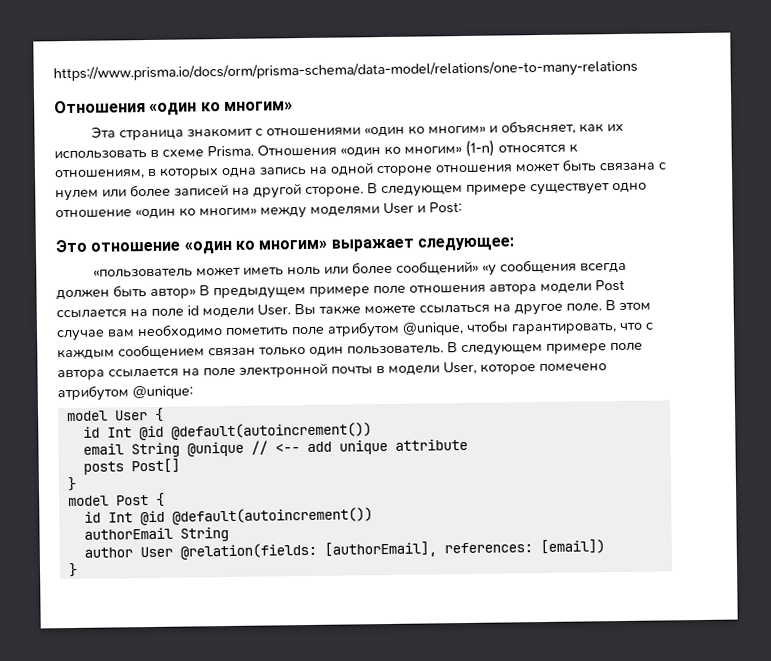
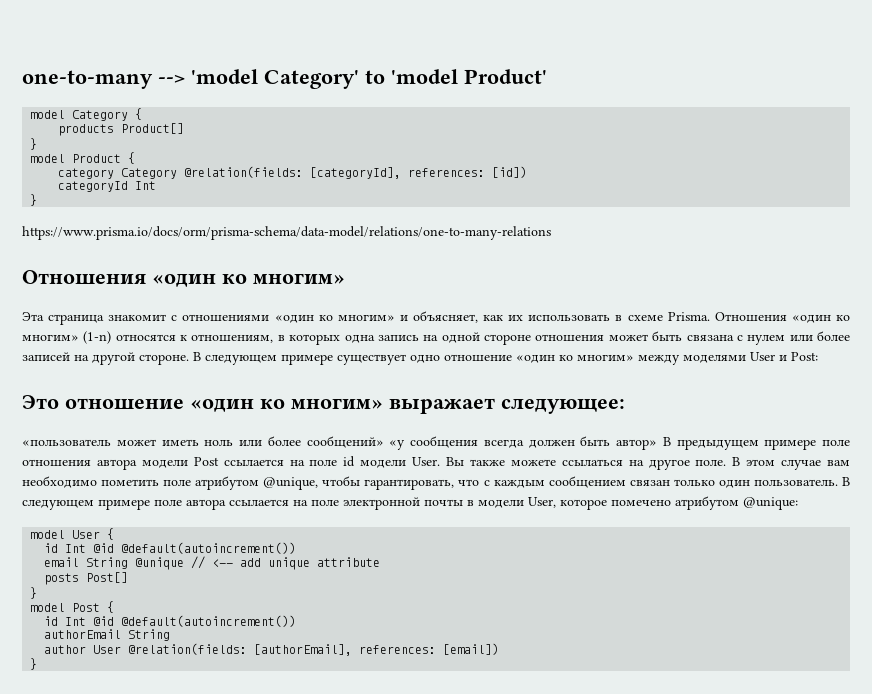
+ one-to-many --> 'model Category' to 'model Product'
+ model Category {
+ products Product[]
+ }
+ model Product {
+ category Category @relation(fields: [categoryId], references: [id])
+ categoryId Int
+ }

